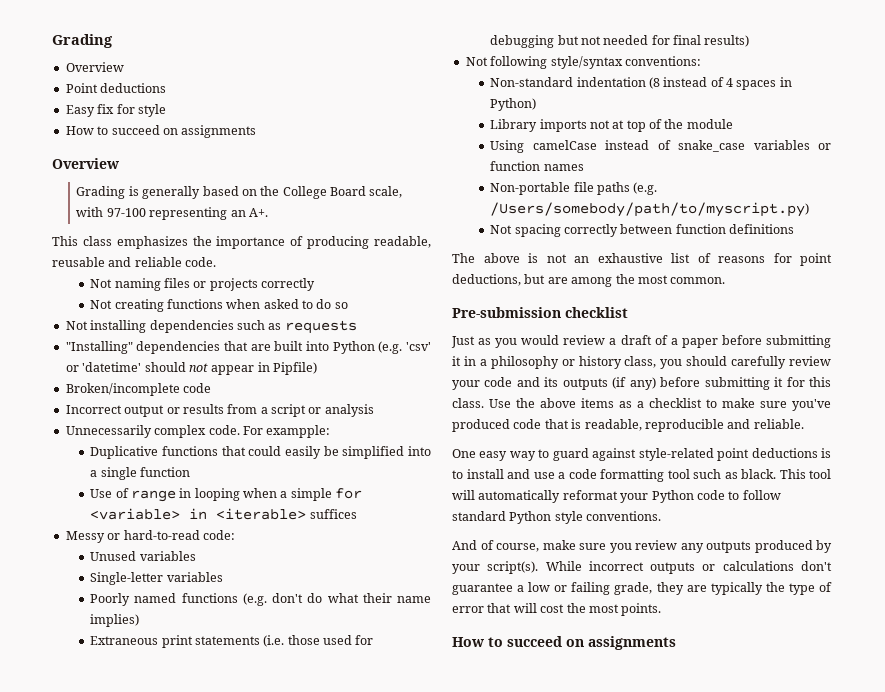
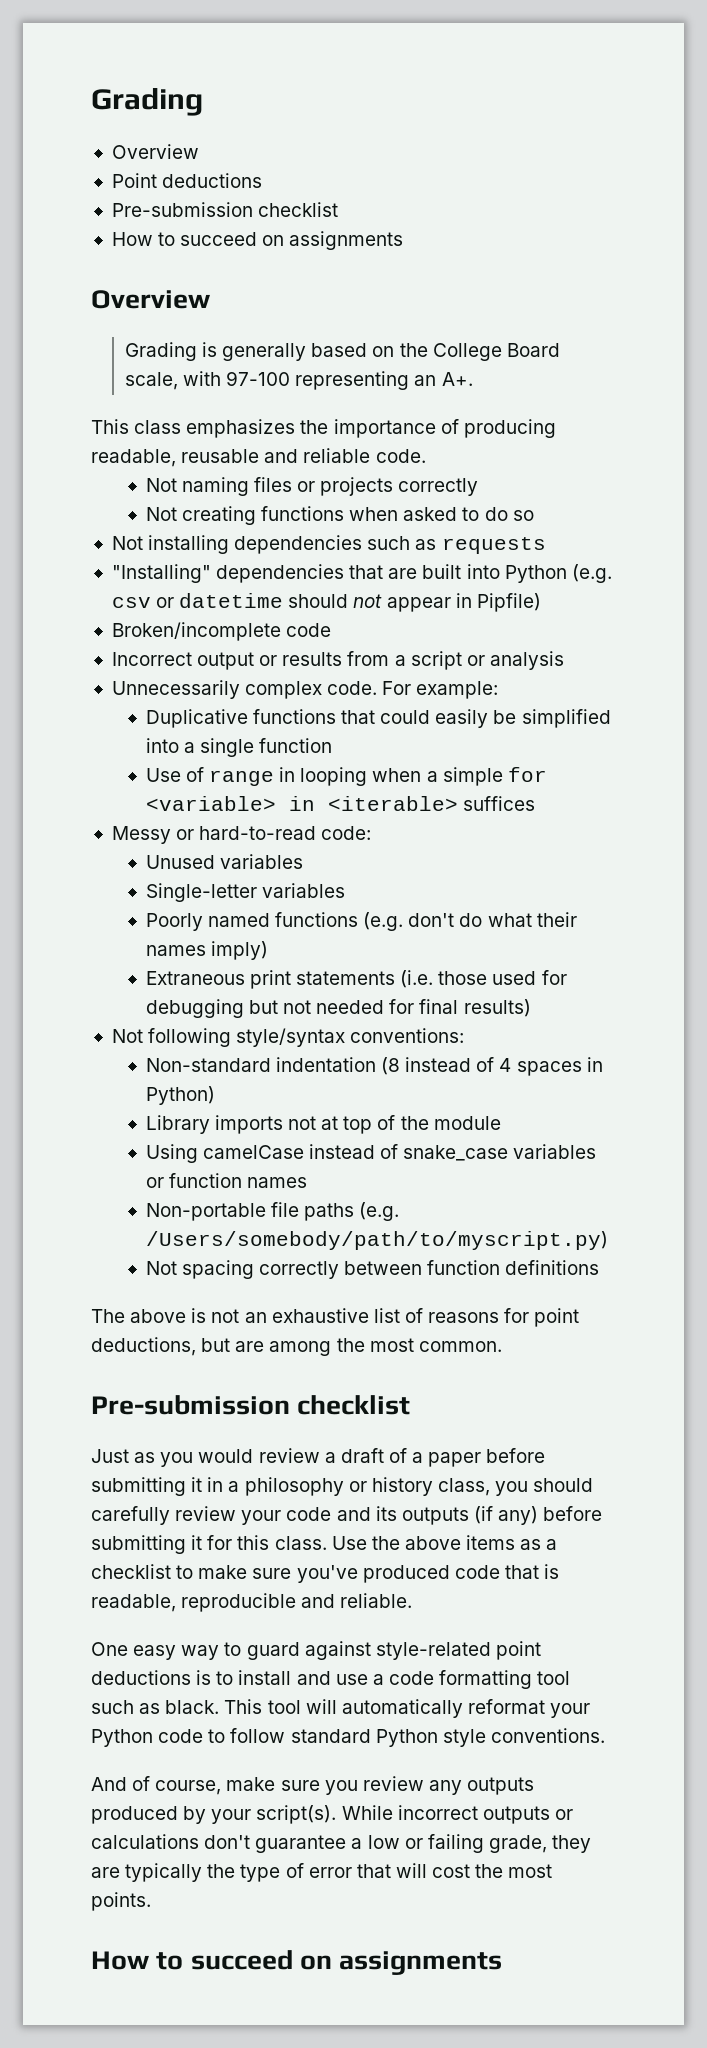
  Point deductions
- Easy fix for style
+ Pre-submission checklist
- "Installing" dependencies that are built into Python (e.g. 'csv' or 'datetime' should not appear in Pipfile)
+ "Installing" dependencies that are built into Python (e.g. csv or datetime should not appear in Pipfile)
- For exampple:
+ For example:
- Poorly named functions (e.g. don't do what their name implies)
+ Poorly named functions (e.g. don't do what their names imply)

